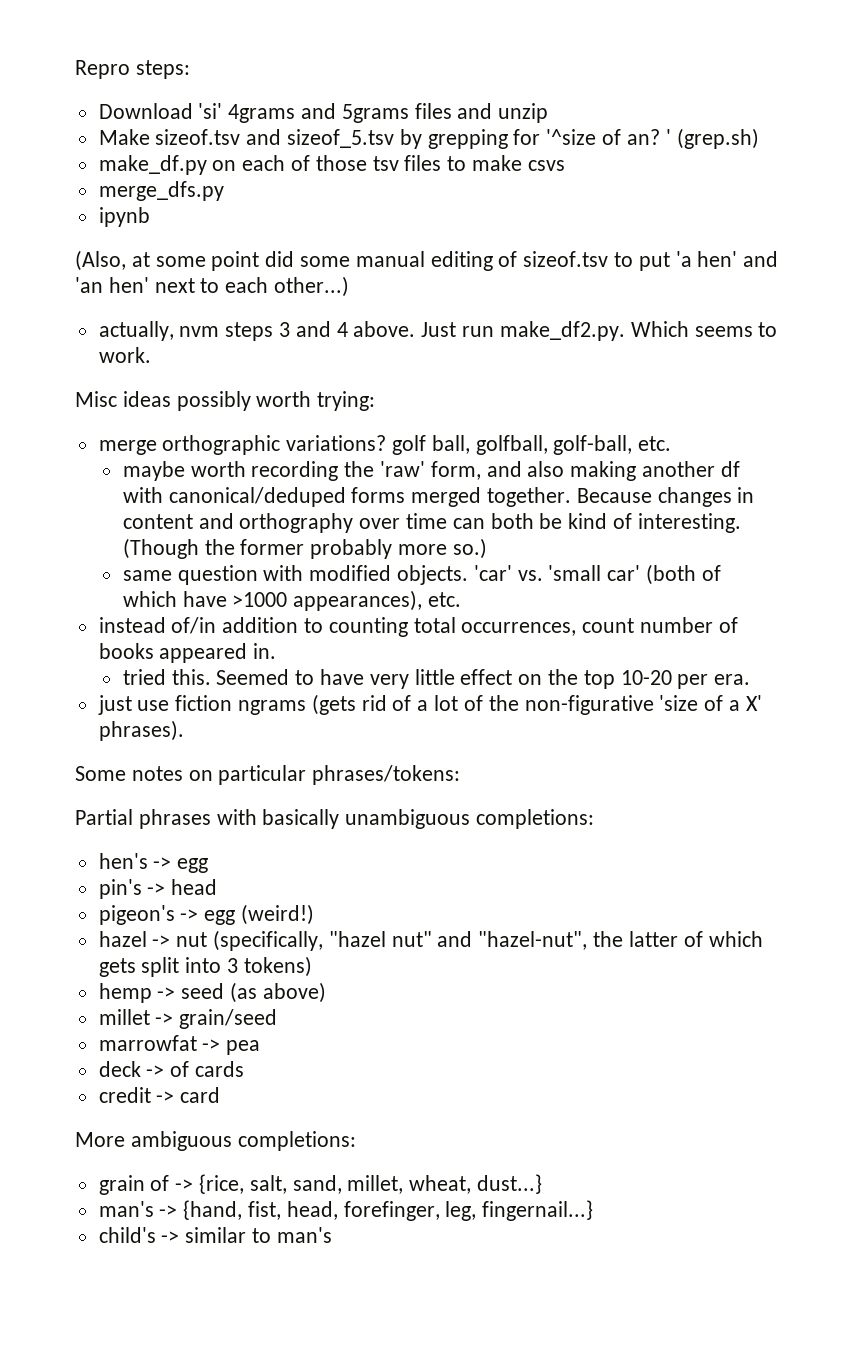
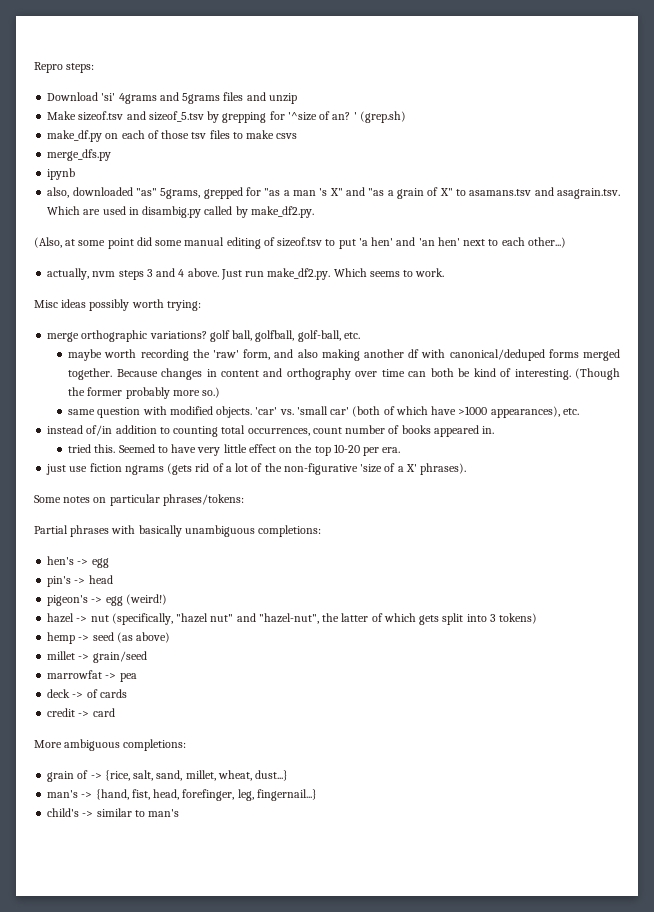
+ also, downloaded "as" 5grams, grepped for "as a man 's X" and "as a grain of X" to asamans.tsv and asagrain.tsv. Which are used in disambig.py called by make_df2.py.

